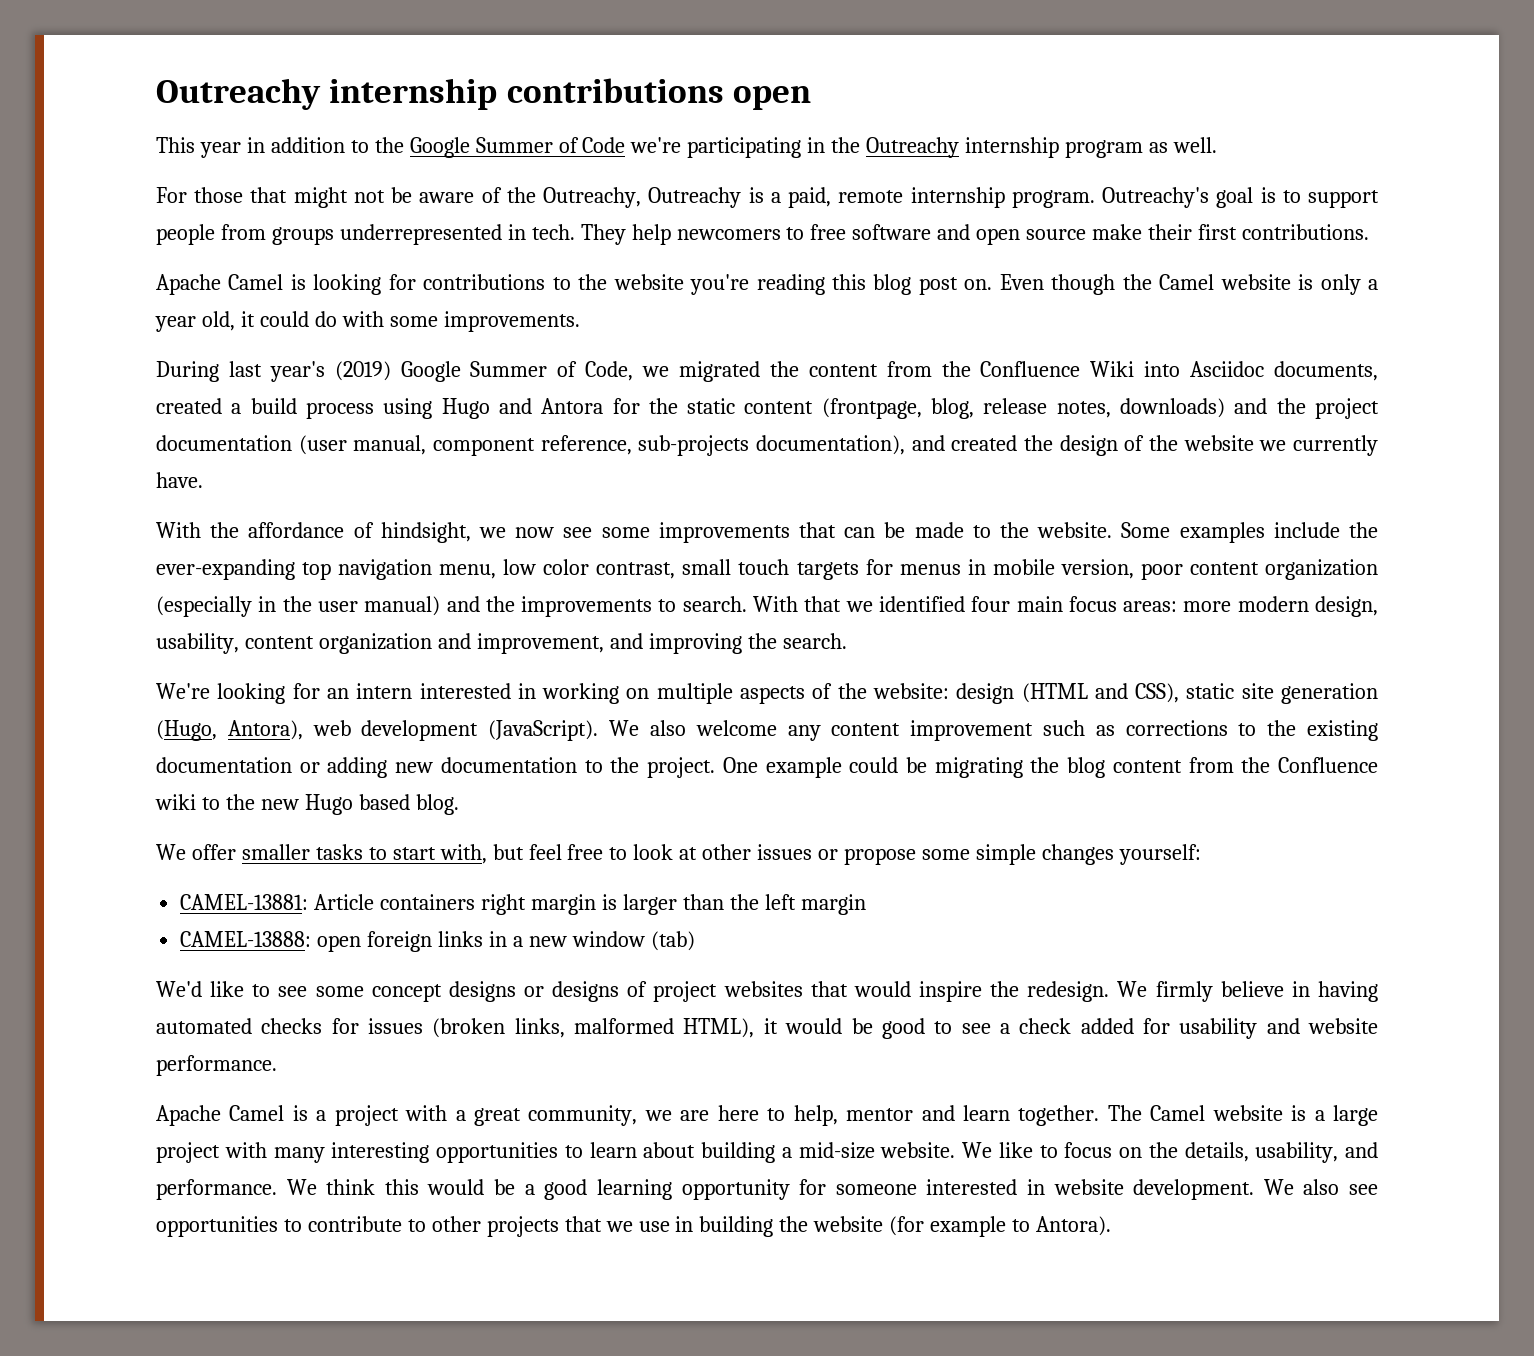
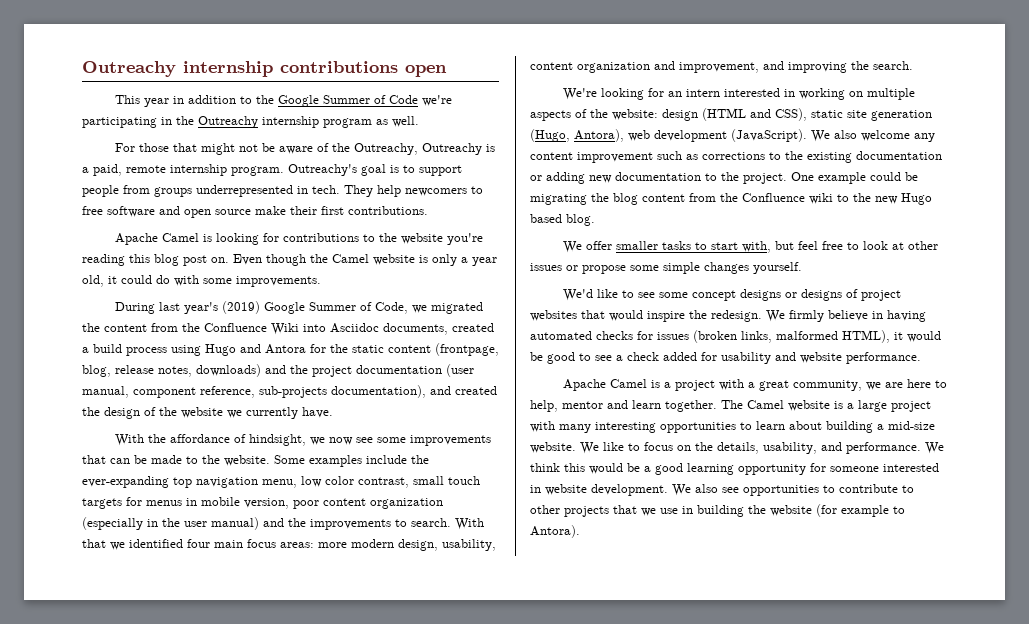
- We offer smaller tasks to start with, but feel free to look at other issues or propose some simple changes yourself:
- CAMEL-13881: Article containers right margin is larger than the left margin
- CAMEL-13888: open foreign links in a new window (tab)
+ We offer smaller tasks to start with, but feel free to look at other issues or propose some simple changes yourself.

